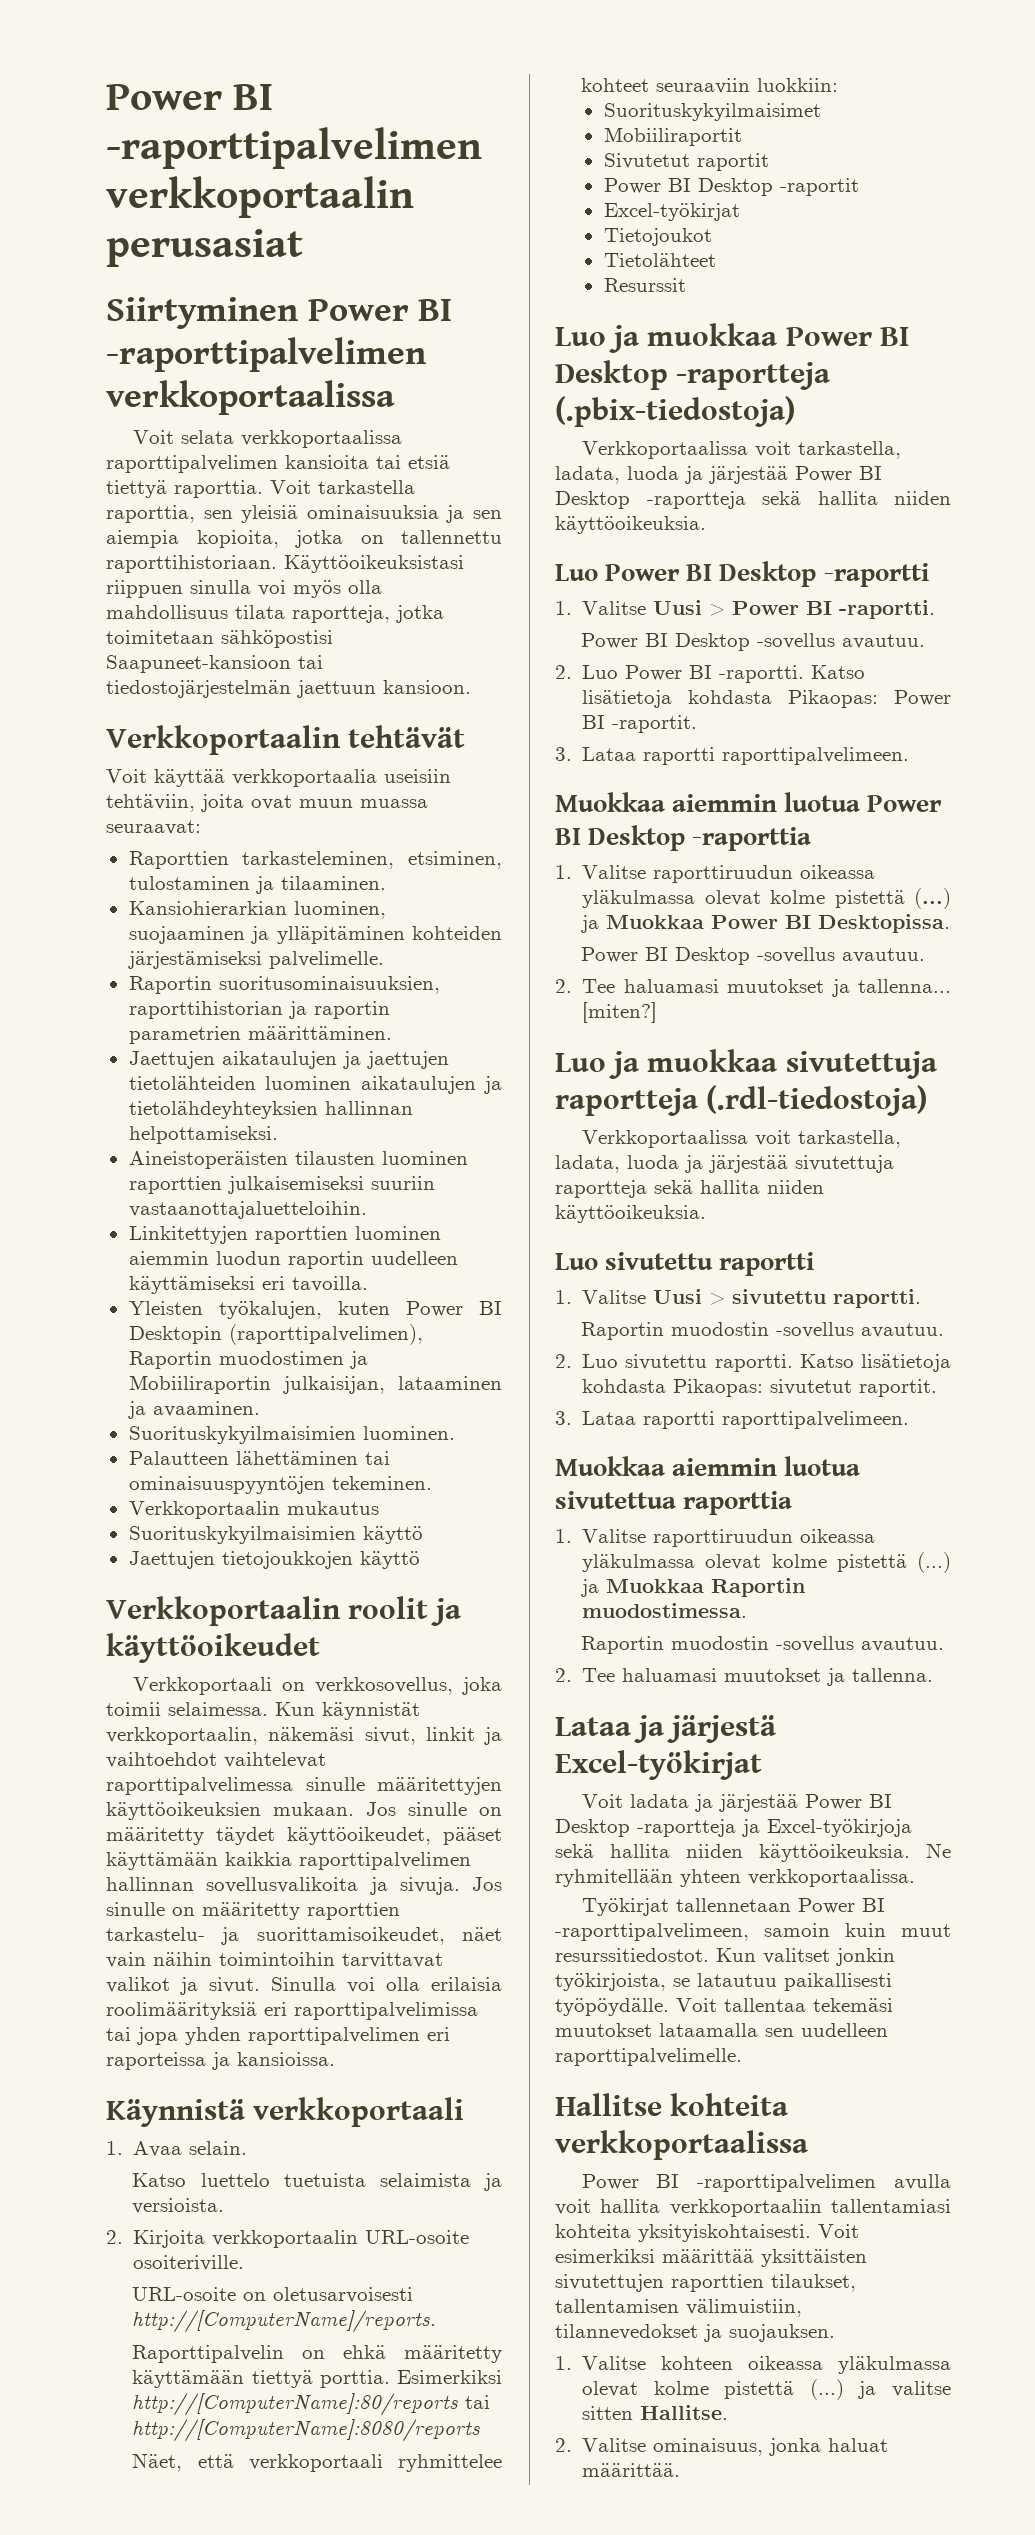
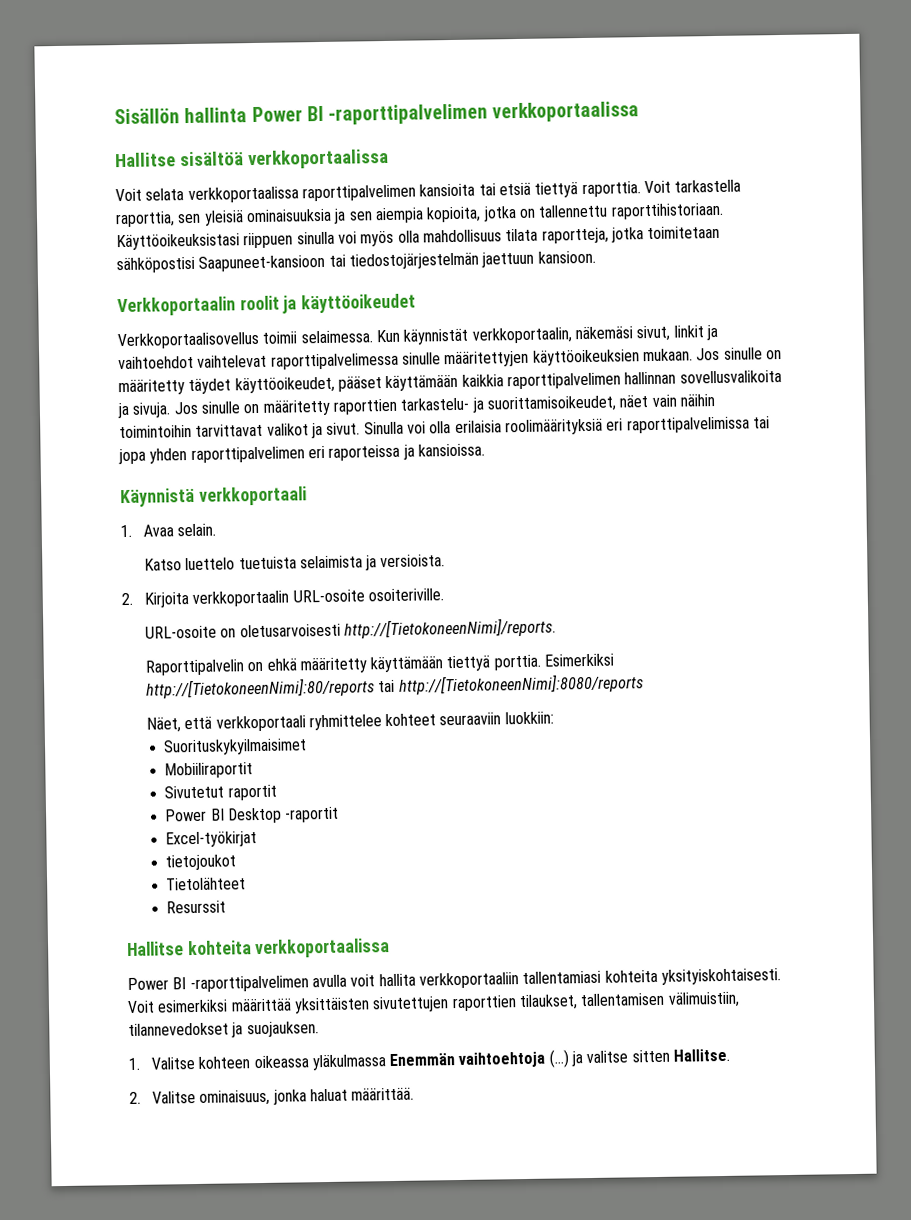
- Power BI -raporttipalvelimen verkkoportaalin perusasiat
- Siirtyminen Power BI -raporttipalvelimen verkkoportaalissa
+ Sisällön hallinta Power BI -raporttipalvelimen verkkoportaalissa
+ Hallitse sisältöä verkkoportaalissa
- Verkkoportaalin tehtävät
- Voit käyttää verkkoportaalia useisiin tehtäviin, joita ovat muun muassa seuraavat:
- Raporttien tarkasteleminen, etsiminen, tulostaminen ja tilaaminen.
- Kansiohierarkian luominen, suojaaminen ja ylläpitäminen kohteiden järjestämiseksi palvelimelle.
- Raportin suoritusominaisuuksien, raporttihistorian ja raportin parametrien määrittäminen.
- Jaettujen aikataulujen ja jaettujen tietolähteiden luominen aikataulujen ja tietolähdeyhteyksien hallinnan helpottamiseksi.
- Aineistoperäisten tilausten luominen raporttien julkaisemiseksi suuriin vastaanottajaluetteloihin.
- Linkitettyjen raporttien luominen aiemmin luodun raportin uudelleen käyttämiseksi eri tavoilla.
- Yleisten työkalujen, kuten Power BI Desktopin (raporttipalvelimen), Raportin muodostimen ja Mobiiliraportin julkaisijan, lataaminen ja avaaminen.
- Suorituskykyilmaisimien luominen.
- Palautteen lähettäminen tai ominaisuuspyyntöjen tekeminen.
- Verkkoportaalin mukautus
- Suorituskykyilmaisimien käyttö
- Jaettujen tietojoukkojen käyttö
- Verkkoportaali on verkkosovellus, joka toimii selaimessa.
+ Verkkoportaalisovellus toimii selaimessa.
- URL-osoite on oletusarvoisesti http://[ComputerName]/reports.
+ URL-osoite on oletusarvoisesti http://[TietokoneenNimi]/reports.
- Esimerkiksi http://[ComputerName]:80/reports tai http://[ComputerName]:8080/reports
+ Esimerkiksi http://[TietokoneenNimi]:80/reports tai http://[TietokoneenNimi]:8080/reports
- Tietojoukot
+ tietojoukot
- Luo ja muokkaa Power BI Desktop -raportteja (.pbix-tiedostoja)
- Verkkoportaalissa voit tarkastella, ladata, luoda ja järjestää Power BI Desktop -raportteja sekä hallita niiden käyttöoikeuksia.
- Luo Power BI Desktop -raportti
- 1. Valitse Uusi > Power BI -raportti.
- Power BI Desktop -sovellus avautuu.
- 2. Luo Power BI -raportti. Katso lisätietoja kohdasta Pikaopas: Power BI -raportit.
- 3. Lataa raportti raporttipalvelimeen.
- Muokkaa aiemmin luotua Power BI Desktop -raporttia
- 1. Valitse raporttiruudun oikeassa yläkulmassa olevat kolme pistettä (...) ja Muokkaa Power BI Desktopissa.
- Power BI Desktop -sovellus avautuu.
- 2. Tee haluamasi muutokset ja tallenna... [miten?]
- Luo ja muokkaa sivutettuja raportteja (.rdl-tiedostoja)
- Verkkoportaalissa voit tarkastella, ladata, luoda ja järjestää sivutettuja raportteja sekä hallita niiden käyttöoikeuksia.
- Luo sivutettu raportti
- 1. Valitse Uusi > sivutettu raportti.
- Raportin muodostin -sovellus avautuu.
- 2. Luo sivutettu raportti. Katso lisätietoja kohdasta Pikaopas: sivutetut raportit.
- 3. Lataa raportti raporttipalvelimeen.
- Muokkaa aiemmin luotua sivutettua raporttia
- 1. Valitse raporttiruudun oikeassa yläkulmassa olevat kolme pistettä (...) ja Muokkaa Raportin muodostimessa.
- Raportin muodostin -sovellus avautuu.
- 2. Tee haluamasi muutokset ja tallenna.
- Lataa ja järjestä Excel-työkirjat
- Voit ladata ja järjestää Power BI Desktop -raportteja ja Excel-työkirjoja sekä hallita niiden käyttöoikeuksia. Ne ryhmitellään yhteen verkkoportaalissa.
- Työkirjat tallennetaan Power BI -raporttipalvelimeen, samoin kuin muut resurssitiedostot. Kun valitset jonkin työkirjoista, se latautuu paikallisesti työpöydälle. Voit tallentaa tekemäsi muutokset lataamalla sen uudelleen raporttipalvelimelle.
- 1. Valitse kohteen oikeassa yläkulmassa olevat kolme pistettä (...) ja valitse sitten Hallitse.
+ 1. Valitse kohteen oikeassa yläkulmassa Enemmän vaihtoehtoja (...) ja valitse sitten Hallitse.

